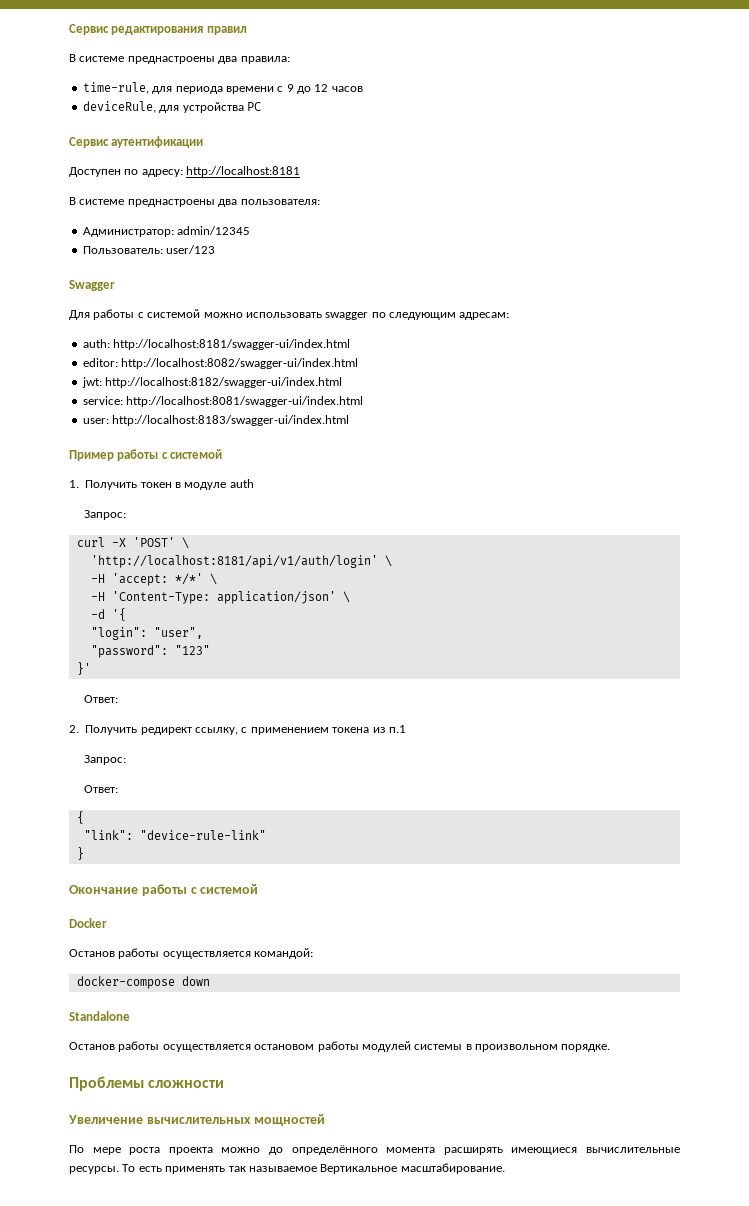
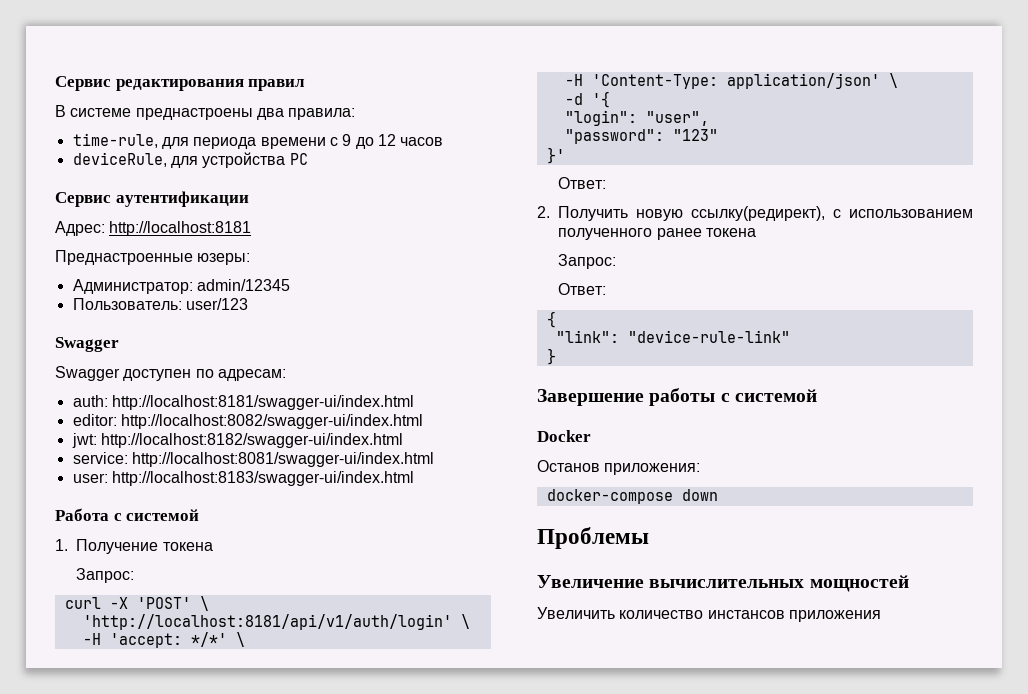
- Доступен по адресу: http://localhost:8181
- В системе преднастроены два пользователя:
+ Адрес: http://localhost:8181
+ Преднастроенные юзеры:
- Для работы с системой можно использовать swagger по следующим адресам:
+ Swagger доступен по адресам:
- Пример работы с системой
+ Работа с системой
- 1. Получить токен в модуле auth
+ 1. Получение токена
- 2. Получить редирект ссылку, с применением токена из п.1
+ 2. Получить новую ссылку(редирект), с использованием полученного ранее токена
- Окончание работы с системой
+ Завершение работы с системой
- Останов работы осуществляется командой:
+ Останов приложения:
- Standalone
- Останов работы осуществляется остановом работы модулей системы в произвольном порядке.
- Проблемы сложности
+ Проблемы
- По мере роста проекта можно до определённого момента расширять имеющиеся вычислительные ресурсы. То есть применять так называемое Вертикальное масштабирование.
+ Увеличить количество инстансов приложения

